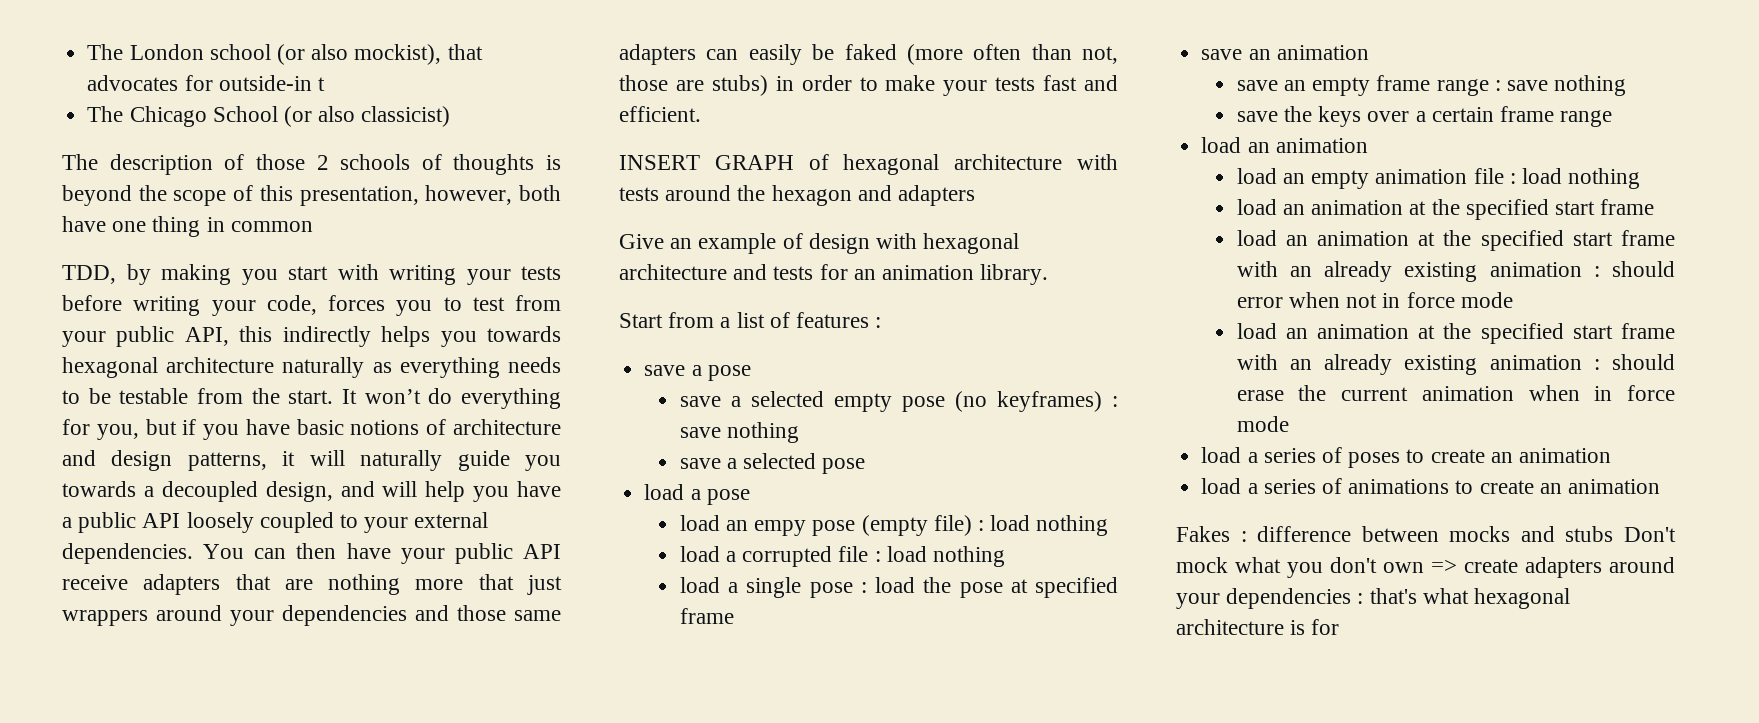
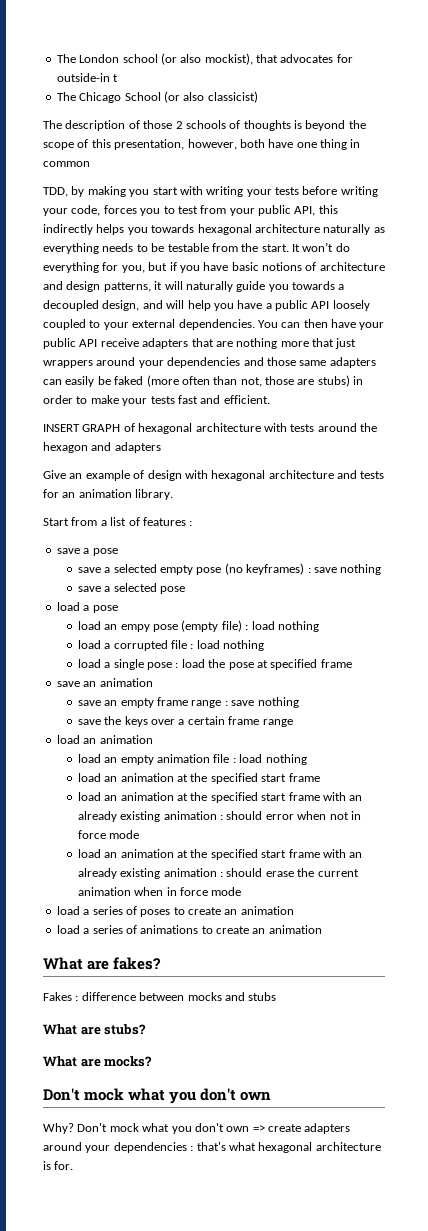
+ What are fakes?
- Fakes : difference between mocks and stubs Don't mock what you don't own => create adapters around your dependencies : that's what hexagonal architecture is for
+ Fakes : difference between mocks and stubs
+ What are stubs?
+ What are mocks?
+ Don't mock what you don't own
+ Why? Don't mock what you don't own => create adapters around your dependencies : that's what hexagonal architecture is for.

